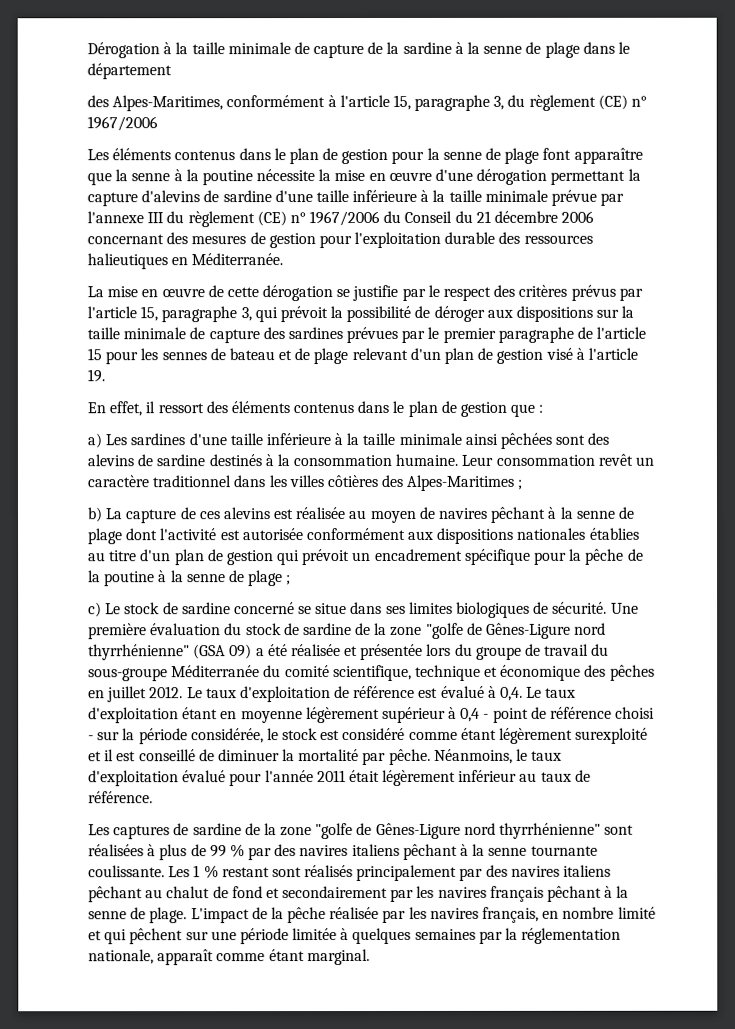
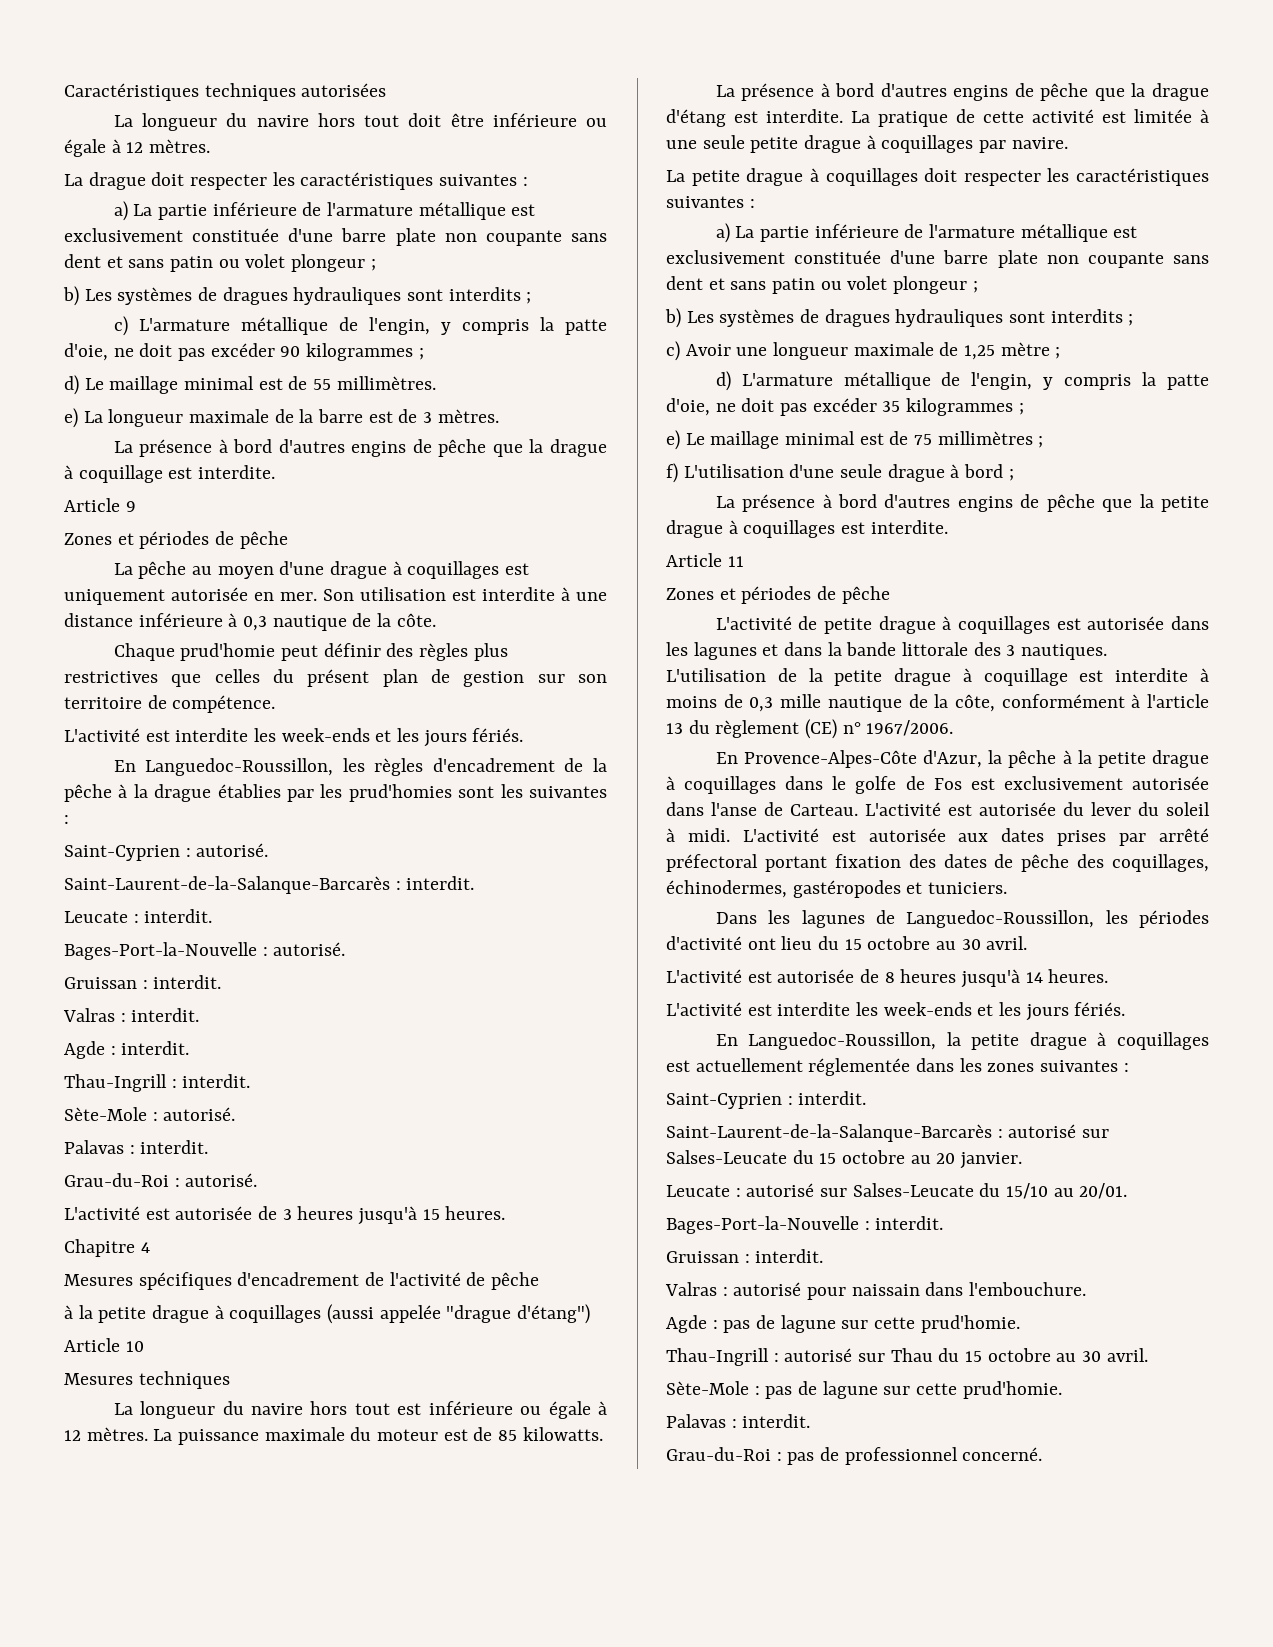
- Dérogation à la taille minimale de capture de la sardine à la senne de plage dans le département
- des Alpes-Maritimes, conformément à l'article 15, paragraphe 3, du règlement (CE) n° 1967/2006
- Les éléments contenus dans le plan de gestion pour la senne de plage font apparaître que la senne à la poutine nécessite la mise en œuvre d'une dérogation permettant la capture d'alevins de sardine d'une taille inférieure à la taille minimale prévue par l'annexe III du règlement (CE) n° 1967/2006 du Conseil du 21 décembre 2006 concernant des mesures de gestion pour l'exploitation durable des ressources halieutiques en Méditerranée.
- La mise en œuvre de cette dérogation se justifie par le respect des critères prévus par l'article 15, paragraphe 3, qui prévoit la possibilité de déroger aux dispositions sur la taille minimale de capture des sardines prévues par le premier paragraphe de l'article 15 pour les sennes de bateau et de plage relevant d'un plan de gestion visé à l'article 19.
- En effet, il ressort des éléments contenus dans le plan de gestion que :
- a) Les sardines d'une taille inférieure à la taille minimale ainsi pêchées sont des alevins de sardine destinés à la consommation humaine. Leur consommation revêt un caractère traditionnel dans les villes côtières des Alpes-Maritimes ;
- b) La capture de ces alevins est réalisée au moyen de navires pêchant à la senne de plage dont l'activité est autorisée conformément aux dispositions nationales établies au titre d'un plan de gestion qui prévoit un encadrement spécifique pour la pêche de la poutine à la senne de plage ;
- c) Le stock de sardine concerné se situe dans ses limites biologiques de sécurité. Une première évaluation du stock de sardine de la zone "golfe de Gênes-Ligure nord thyrrhénienne" (GSA 09) a été réalisée et présentée lors du groupe de travail du sous-groupe Méditerranée du comité scientifique, technique et économique des pêches en juillet 2012. Le taux d'exploitation de référence est évalué à 0,4. Le taux d'exploitation étant en moyenne légèrement supérieur à 0,4 - point de référence choisi - sur la période considérée, le stock est considéré comme étant légèrement surexploité et il est conseillé de diminuer la mortalité par pêche. Néanmoins, le taux d'exploitation évalué pour l'année 2011 était légèrement inférieur au taux de référence.
- Les captures de sardine de la zone "golfe de Gênes-Ligure nord thyrrhénienne" sont réalisées à plus de 99 % par des navires italiens pêchant à la senne tournante coulissante. Les 1 % restant sont réalisés principalement par des navires italiens pêchant au chalut de fond et secondairement par les navires français pêchant à la senne de plage. L'impact de la pêche réalisée par les navires français, en nombre limité et qui pêchent sur une période limitée à quelques semaines par la réglementation nationale, apparaît comme étant marginal.
+ Caractéristiques techniques autorisées
+ La longueur du navire hors tout doit être inférieure ou égale à 12 mètres.
+ La drague doit respecter les caractéristiques suivantes :
+ a) La partie inférieure de l'armature métallique est exclusivement constituée d'une barre plate non coupante sans dent et sans patin ou volet plongeur ;
+ b) Les systèmes de dragues hydrauliques sont interdits ;
+ c) L'armature métallique de l'engin, y compris la patte d'oie, ne doit pas excéder 90 kilogrammes ;
+ d) Le maillage minimal est de 55 millimètres.
+ e) La longueur maximale de la barre est de 3 mètres.
+ La présence à bord d'autres engins de pêche que la drague à coquillage est interdite.
+ Article 9
+ Zones et périodes de pêche
+ La pêche au moyen d'une drague à coquillages est uniquement autorisée en mer. Son utilisation est interdite à une distance inférieure à 0,3 nautique de la côte.
+ Chaque prud'homie peut définir des règles plus restrictives que celles du présent plan de gestion sur son territoire de compétence.
+ L'activité est interdite les week-ends et les jours fériés.
+ En Languedoc-Roussillon, les règles d'encadrement de la pêche à la drague établies par les prud'homies sont les suivantes :
+ Saint-Cyprien : autorisé.
+ Saint-Laurent-de-la-Salanque-Barcarès : interdit.
+ Leucate : interdit.
+ Bages-Port-la-Nouvelle : autorisé.
+ Gruissan : interdit.
+ Valras : interdit.
+ Agde : interdit.
+ Thau-Ingrill : interdit.
+ Sète-Mole : autorisé.
+ Palavas : interdit.
+ Grau-du-Roi : autorisé.
+ L'activité est autorisée de 3 heures jusqu'à 15 heures.
+ Chapitre 4
+ Mesures spécifiques d'encadrement de l'activité de pêche
+ à la petite drague à coquillages (aussi appelée "drague d'étang")
+ Article 10
+ Mesures techniques
+ La longueur du navire hors tout est inférieure ou égale à 12 mètres. La puissance maximale du moteur est de 85 kilowatts.
+ La présence à bord d'autres engins de pêche que la drague d'étang est interdite. La pratique de cette activité est limitée à une seule petite drague à coquillages par navire.
+ La petite drague à coquillages doit respecter les caractéristiques suivantes :
+ a) La partie inférieure de l'armature métallique est exclusivement constituée d'une barre plate non coupante sans dent et sans patin ou volet plongeur ;
+ b) Les systèmes de dragues hydrauliques sont interdits ;
+ c) Avoir une longueur maximale de 1,25 mètre ;
+ d) L'armature métallique de l'engin, y compris la patte d'oie, ne doit pas excéder 35 kilogrammes ;
+ e) Le maillage minimal est de 75 millimètres ;
+ f) L'utilisation d'une seule drague à bord ;
+ La présence à bord d'autres engins de pêche que la petite drague à coquillages est interdite.
+ Article 11
+ Zones et périodes de pêche
+ L'activité de petite drague à coquillages est autorisée dans les lagunes et dans la bande littorale des 3 nautiques. L'utilisation de la petite drague à coquillage est interdite à moins de 0,3 mille nautique de la côte, conformément à l'article 13 du règlement (CE) n° 1967/2006.
+ En Provence-Alpes-Côte d'Azur, la pêche à la petite drague à coquillages dans le golfe de Fos est exclusivement autorisée dans l'anse de Carteau. L'activité est autorisée du lever du soleil à midi. L'activité est autorisée aux dates prises par arrêté préfectoral portant fixation des dates de pêche des coquillages, échinodermes, gastéropodes et tuniciers.
+ Dans les lagunes de Languedoc-Roussillon, les périodes d'activité ont lieu du 15 octobre au 30 avril.
+ L'activité est autorisée de 8 heures jusqu'à 14 heures.
+ L'activité est interdite les week-ends et les jours fériés.
+ En Languedoc-Roussillon, la petite drague à coquillages est actuellement réglementée dans les zones suivantes :
+ Saint-Cyprien : interdit.
+ Saint-Laurent-de-la-Salanque-Barcarès : autorisé sur Salses-Leucate du 15 octobre au 20 janvier.
+ Leucate : autorisé sur Salses-Leucate du 15/10 au 20/01.
+ Bages-Port-la-Nouvelle : interdit.
+ Gruissan : interdit.
+ Valras : autorisé pour naissain dans l'embouchure.
+ Agde : pas de lagune sur cette prud'homie.
+ Thau-Ingrill : autorisé sur Thau du 15 octobre au 30 avril.
+ Sète-Mole : pas de lagune sur cette prud'homie.
+ Palavas : interdit.
+ Grau-du-Roi : pas de professionnel concerné.

